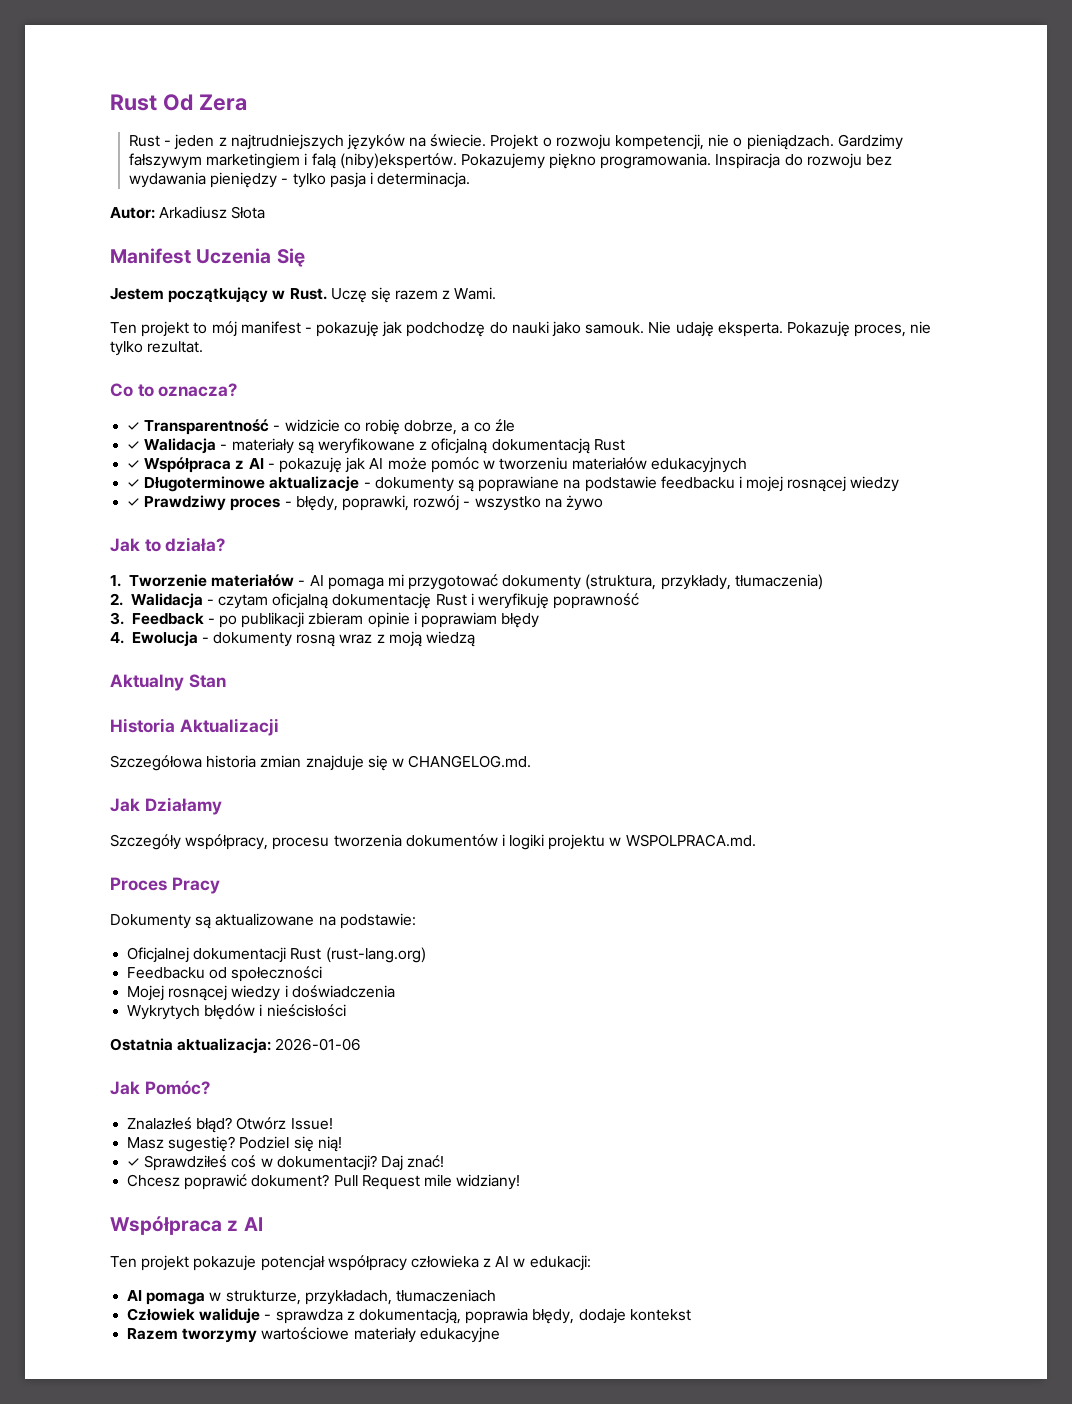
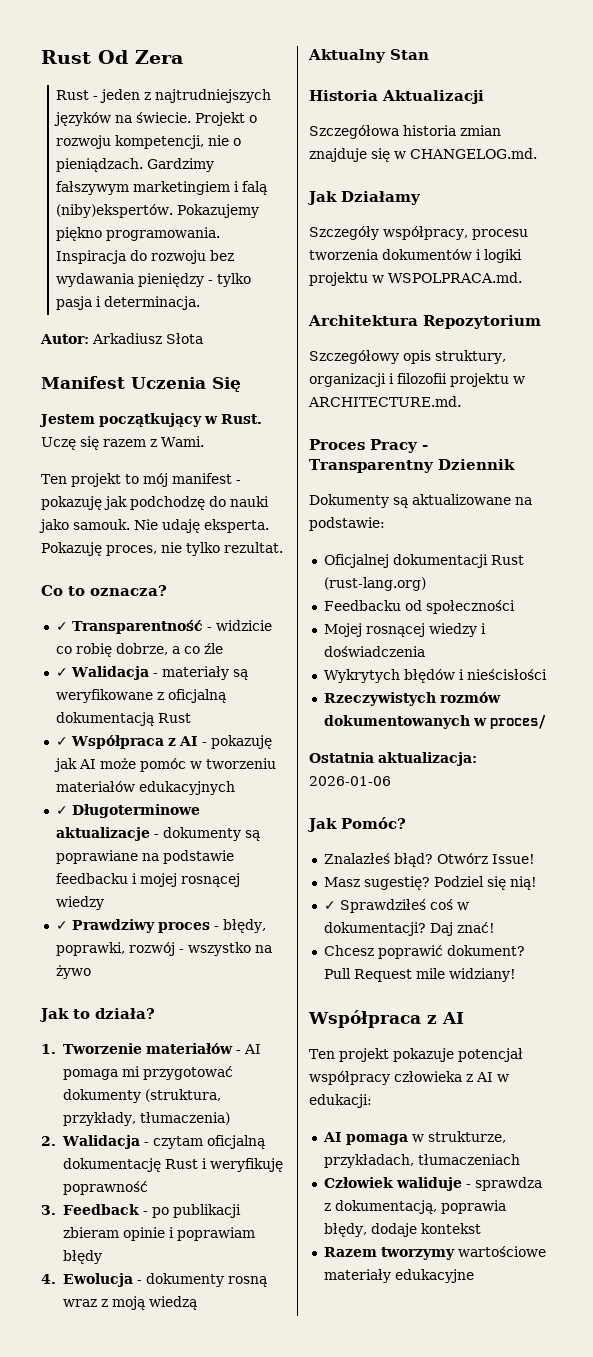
+ Architektura Repozytorium
+ Szczegółowy opis struktury, organizacji i filozofii projektu w ARCHITECTURE.md.
- Proces Pracy
+ Proces Pracy - Transparentny Dziennik
+ Rzeczywistych rozmów dokumentowanych w proces/

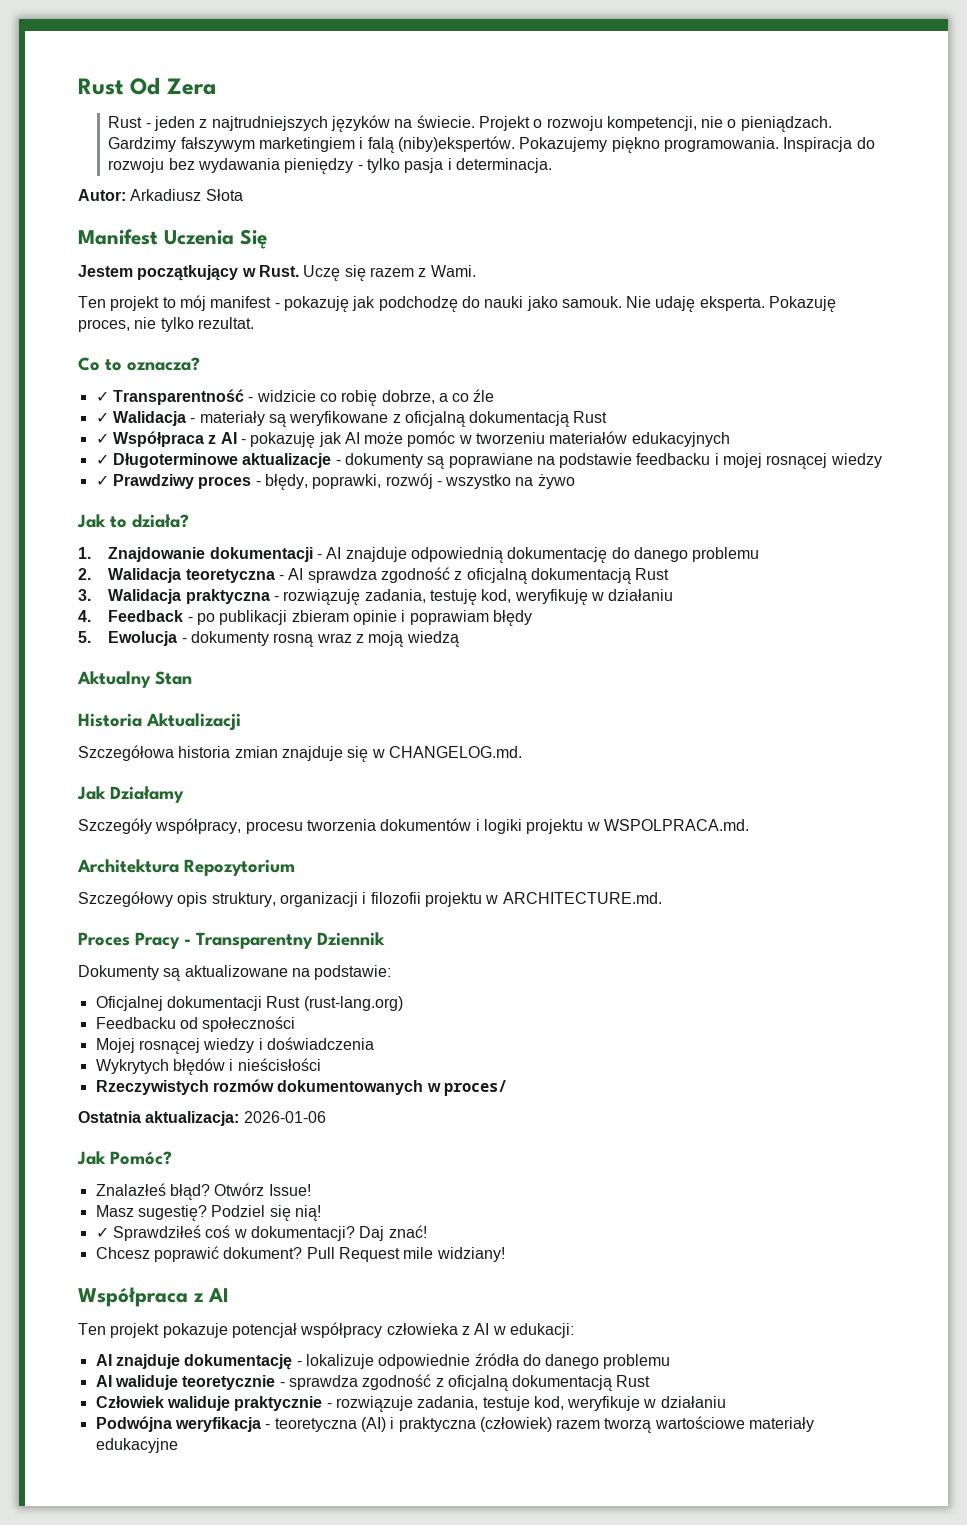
- 1. Tworzenie materiałów - AI pomaga mi przygotować dokumenty (struktura, przykłady, tłumaczenia)
- 2. Walidacja - czytam oficjalną dokumentację Rust i weryfikuję poprawność
- 3. Feedback - po publikacji zbieram opinie i poprawiam błędy
+ 1. Znajdowanie dokumentacji - AI znajduje odpowiednią dokumentację do danego problemu
+ 2. Walidacja teoretyczna - AI sprawdza zgodność z oficjalną dokumentacją Rust
+ 3. Walidacja praktyczna - rozwiązuję zadania, testuję kod, weryfikuję w działaniu
+ 4. Feedback - po publikacji zbieram opinie i poprawiam błędy
- 4. Ewolucja - dokumenty rosną wraz z moją wiedzą
+ 5. Ewolucja - dokumenty rosną wraz z moją wiedzą
- AI pomaga w strukturze, przykładach, tłumaczeniach
- Człowiek waliduje - sprawdza z dokumentacją, poprawia błędy, dodaje kontekst
- Razem tworzymy wartościowe materiały edukacyjne
+ AI znajduje dokumentację - lokalizuje odpowiednie źródła do danego problemu
+ AI waliduje teoretycznie - sprawdza zgodność z oficjalną dokumentacją Rust
+ Człowiek waliduje praktycznie - rozwiązuje zadania, testuje kod, weryfikuje w działaniu
+ Podwójna weryfikacja - teoretyczna (AI) i praktyczna (człowiek) razem tworzą wartościowe materiały edukacyjne

